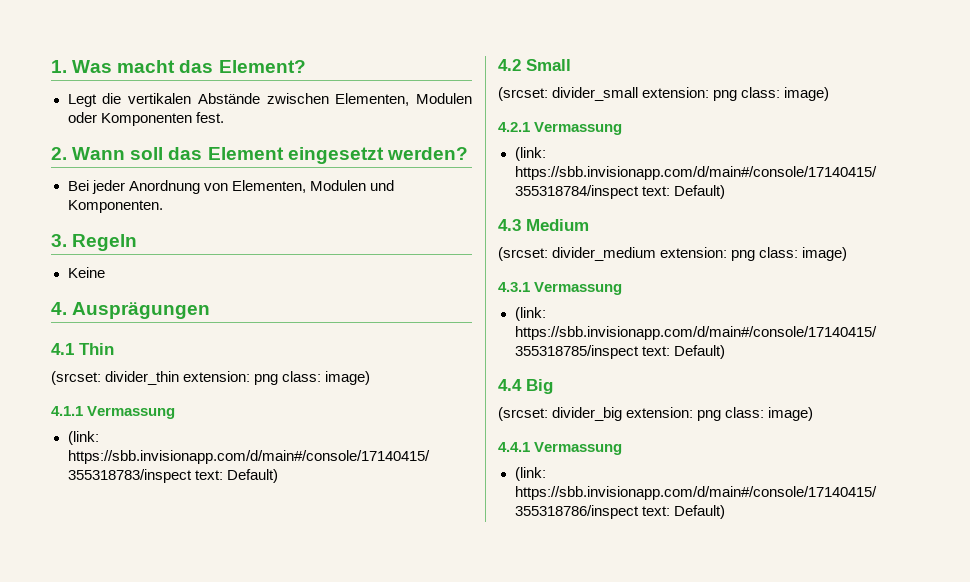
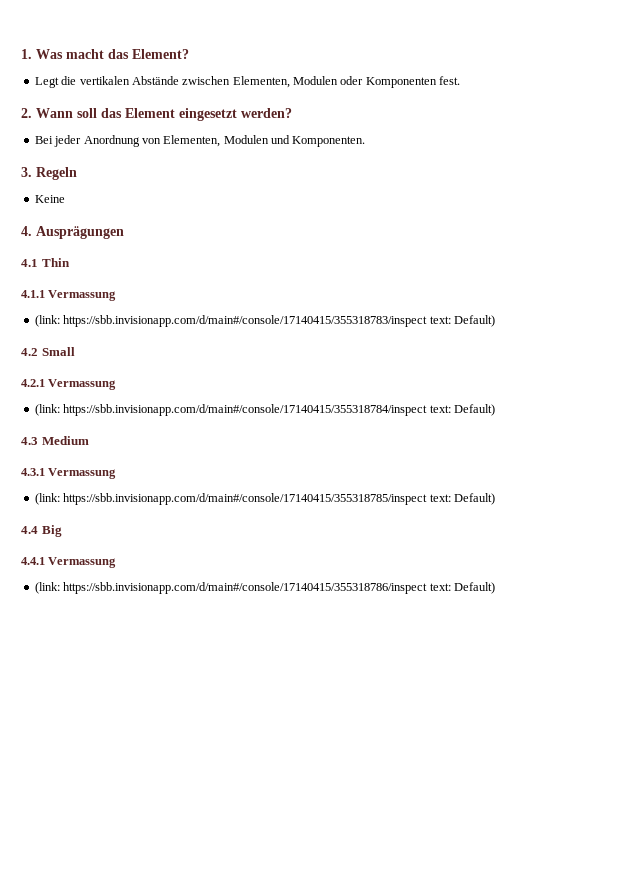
- (srcset: divider_thin extension: png class: image)
- (srcset: divider_small extension: png class: image)
- (srcset: divider_medium extension: png class: image)
- (srcset: divider_big extension: png class: image)

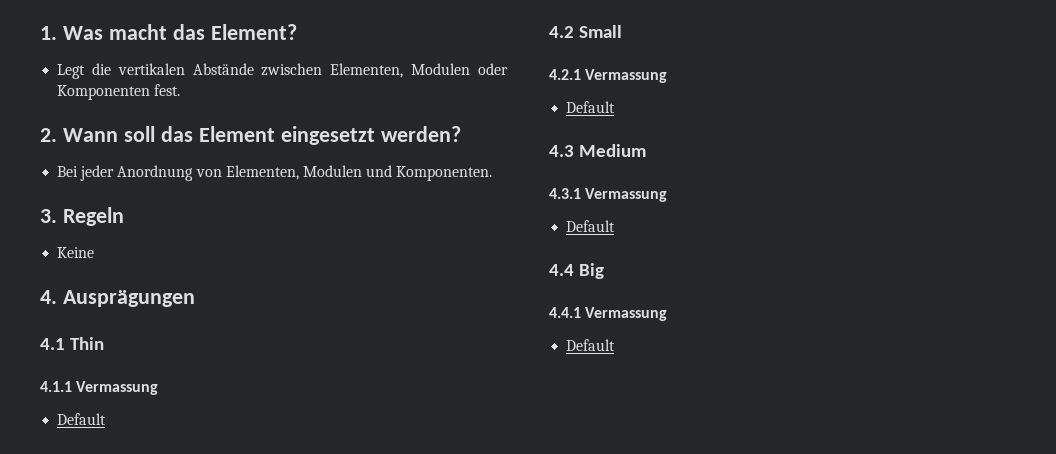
  4.1.1 Vermassung
- (link: https://sbb.invisionapp.com/d/main#/console/17140415/355318783/inspect text: Default)
+ Default
  4.2.1 Vermassung
- (link: https://sbb.invisionapp.com/d/main#/console/17140415/355318784/inspect text: Default)
+ Default
  4.3.1 Vermassung
- (link: https://sbb.invisionapp.com/d/main#/console/17140415/355318785/inspect text: Default)
+ Default
  4.4.1 Vermassung
- (link: https://sbb.invisionapp.com/d/main#/console/17140415/355318786/inspect text: Default)
+ Default

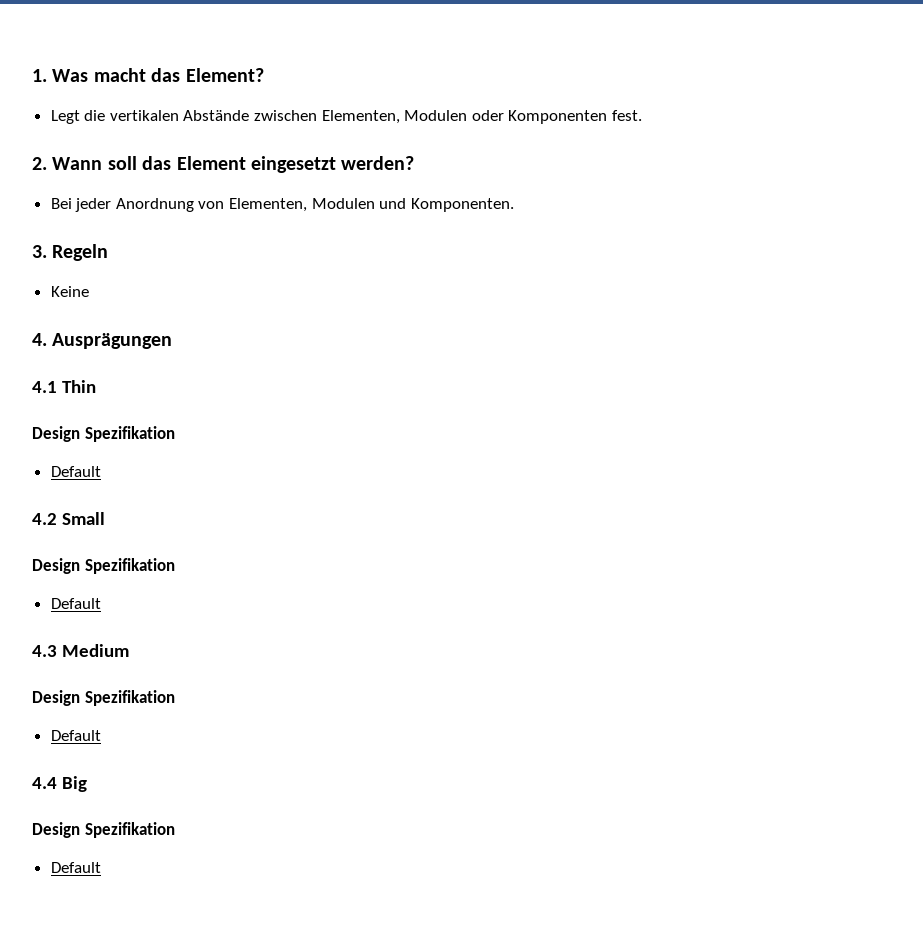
  4.1 Thin
- 4.1.1 Vermassung
+ Design Spezifikation
  4.2 Small
- 4.2.1 Vermassung
+ Design Spezifikation
  4.3 Medium
- 4.3.1 Vermassung
+ Design Spezifikation
  4.4 Big
- 4.4.1 Vermassung
+ Design Spezifikation

